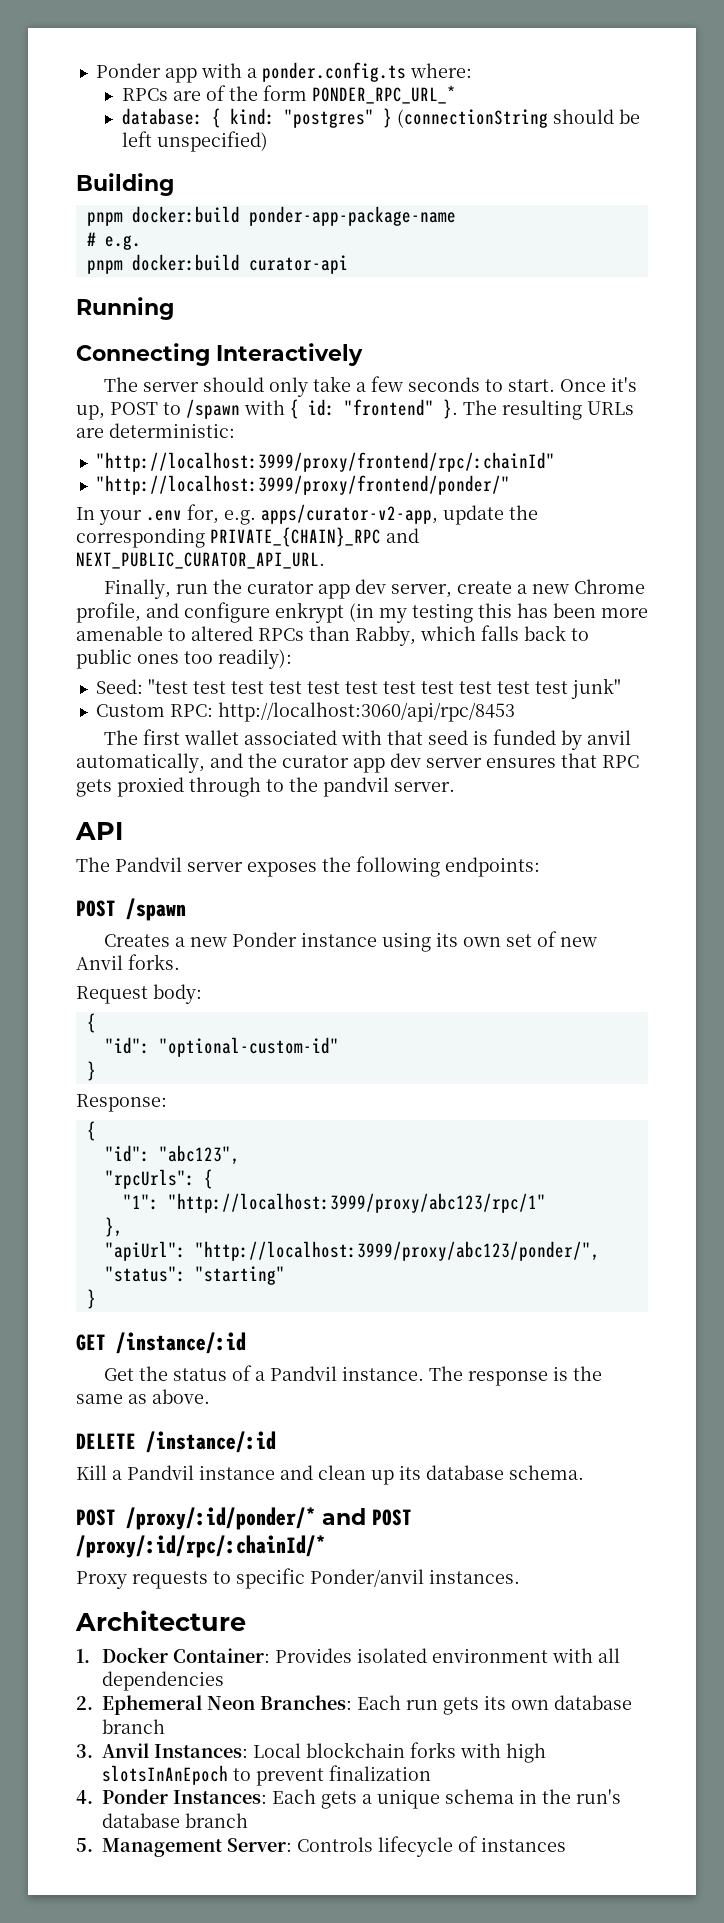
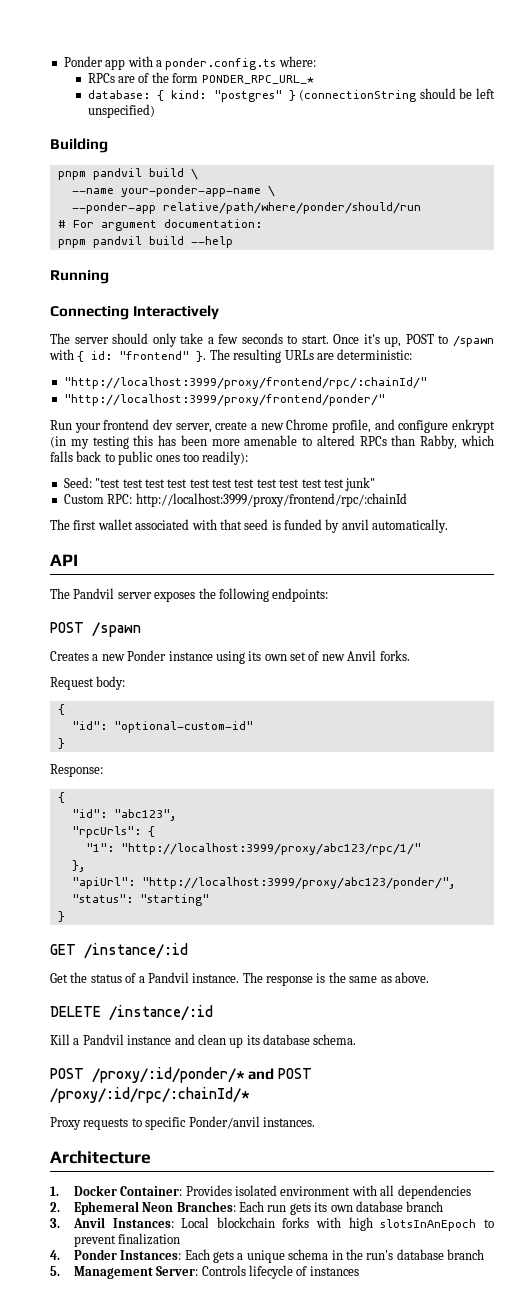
- pnpm docker:build ponder-app-package-name
- # e.g.
- pnpm docker:build curator-api
+ pnpm pandvil build \
+ --name your-ponder-app-name \
+ --ponder-app relative/path/where/ponder/should/run
+ # For argument documentation:
+ pnpm pandvil build --help
- "http://localhost:3999/proxy/frontend/rpc/:chainId"
+ "http://localhost:3999/proxy/frontend/rpc/:chainId/"
- In your .env for, e.g. apps/curator-v2-app, update the corresponding PRIVATE_{CHAIN}_RPC and NEXT_PUBLIC_CURATOR_API_URL.
- Finally, run the curator app dev server, create a new Chrome profile, and configure enkrypt (in my testing this has been more amenable to altered RPCs than Rabby, which falls back to public ones too readily):
+ Run your frontend dev server, create a new Chrome profile, and configure enkrypt (in my testing this has been more amenable to altered RPCs than Rabby, which falls back to public ones too readily):
- Custom RPC: http://localhost:3060/api/rpc/8453
+ Custom RPC: http://localhost:3999/proxy/frontend/rpc/:chainId
- The first wallet associated with that seed is funded by anvil automatically, and the curator app dev server ensures that RPC gets proxied through to the pandvil server.
+ The first wallet associated with that seed is funded by anvil automatically.
- "1": "http://localhost:3999/proxy/abc123/rpc/1"
+ "1": "http://localhost:3999/proxy/abc123/rpc/1/"

